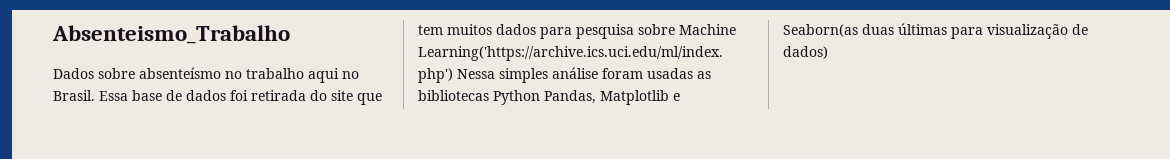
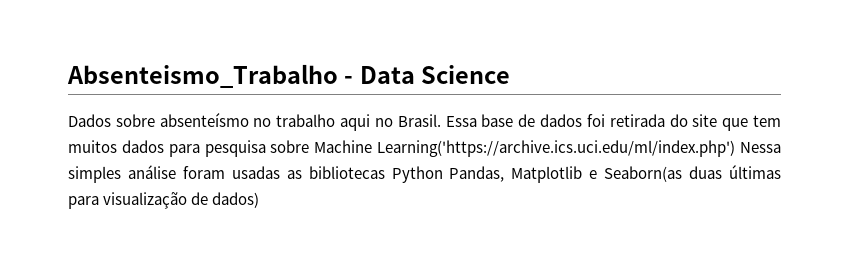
- Absenteismo_Trabalho
+ Absenteismo_Trabalho - Data Science

